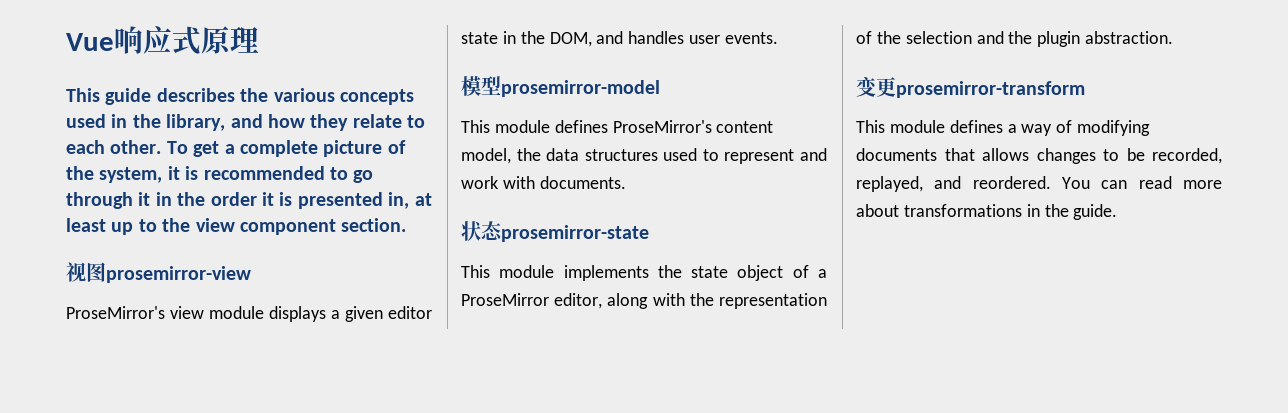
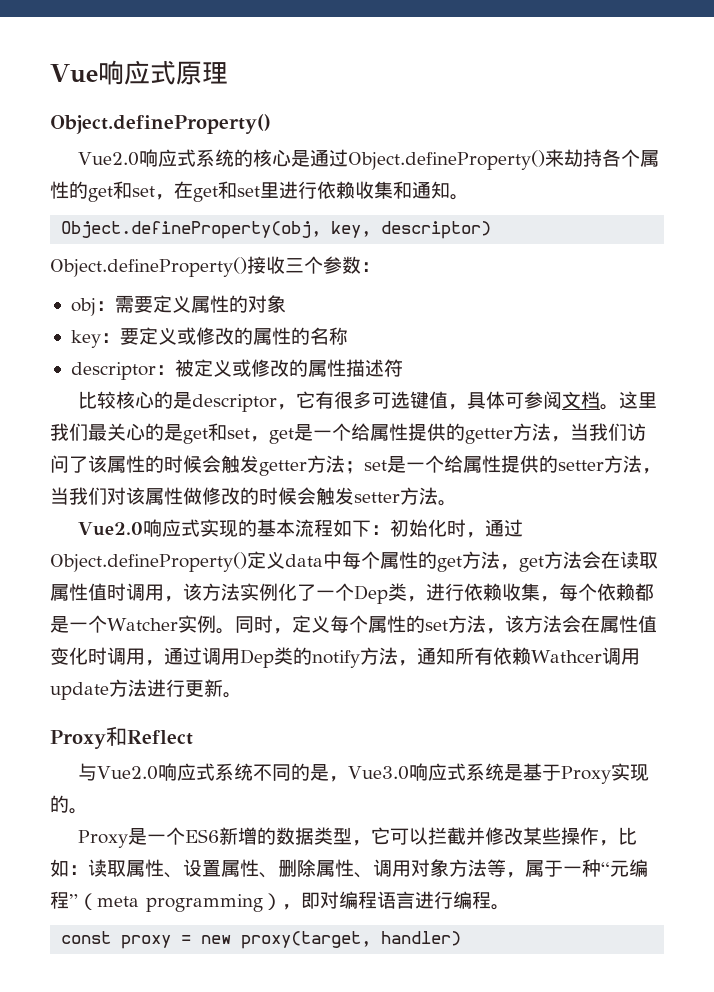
  Vue响应式原理
- This guide describes the various concepts used in the library, and how they relate to each other. To get a complete picture of the system, it is recommended to go through it in the order it is presented in, at least up to the view component section.
- 视图prosemirror-view
- ProseMirror's view module displays a given editor state in the DOM, and handles user events.
- 模型prosemirror-model
- This module defines ProseMirror's content model, the data structures used to represent and work with documents.
- 状态prosemirror-state
- This module implements the state object of a ProseMirror editor, along with the representation of the selection and the plugin abstraction.
- 变更prosemirror-transform
- This module defines a way of modifying documents that allows changes to be recorded, replayed, and reordered. You can read more about transformations in the guide.
+ Object.defineProperty()
+ Vue2.0响应式系统的核心是通过Object.defineProperty()来劫持各个属性的get和set，在get和set里进行依赖收集和通知。
+ Object.defineProperty(obj, key, descriptor)
+ Object.defineProperty()接收三个参数：
+ obj：需要定义属性的对象
+ key：要定义或修改的属性的名称
+ descriptor：被定义或修改的属性描述符
+ 比较核心的是descriptor，它有很多可选键值，具体可参阅文档。这里我们最关心的是get和set，get是一个给属性提供的getter方法，当我们访问了该属性的时候会触发getter方法；set是一个给属性提供的setter方法，当我们对该属性做修改的时候会触发setter方法。
+ Vue2.0响应式实现的基本流程如下：初始化时，通过Object.defineProperty()定义data中每个属性的get方法，get方法会在读取属性值时调用，该方法实例化了一个Dep类，进行依赖收集，每个依赖都是一个Watcher实例。同时，定义每个属性的set方法，该方法会在属性值变化时调用，通过调用Dep类的notify方法，通知所有依赖Wathcer调用update方法进行更新。
+ Proxy和Reflect
+ 与Vue2.0响应式系统不同的是，Vue3.0响应式系统是基于Proxy实现的。
+ Proxy是一个ES6新增的数据类型，它可以拦截并修改某些操作，比如：读取属性、设置属性、删除属性、调用对象方法等，属于一种“元编程”（meta programming），即对编程语言进行编程。
+ const proxy = new proxy(target, handler)

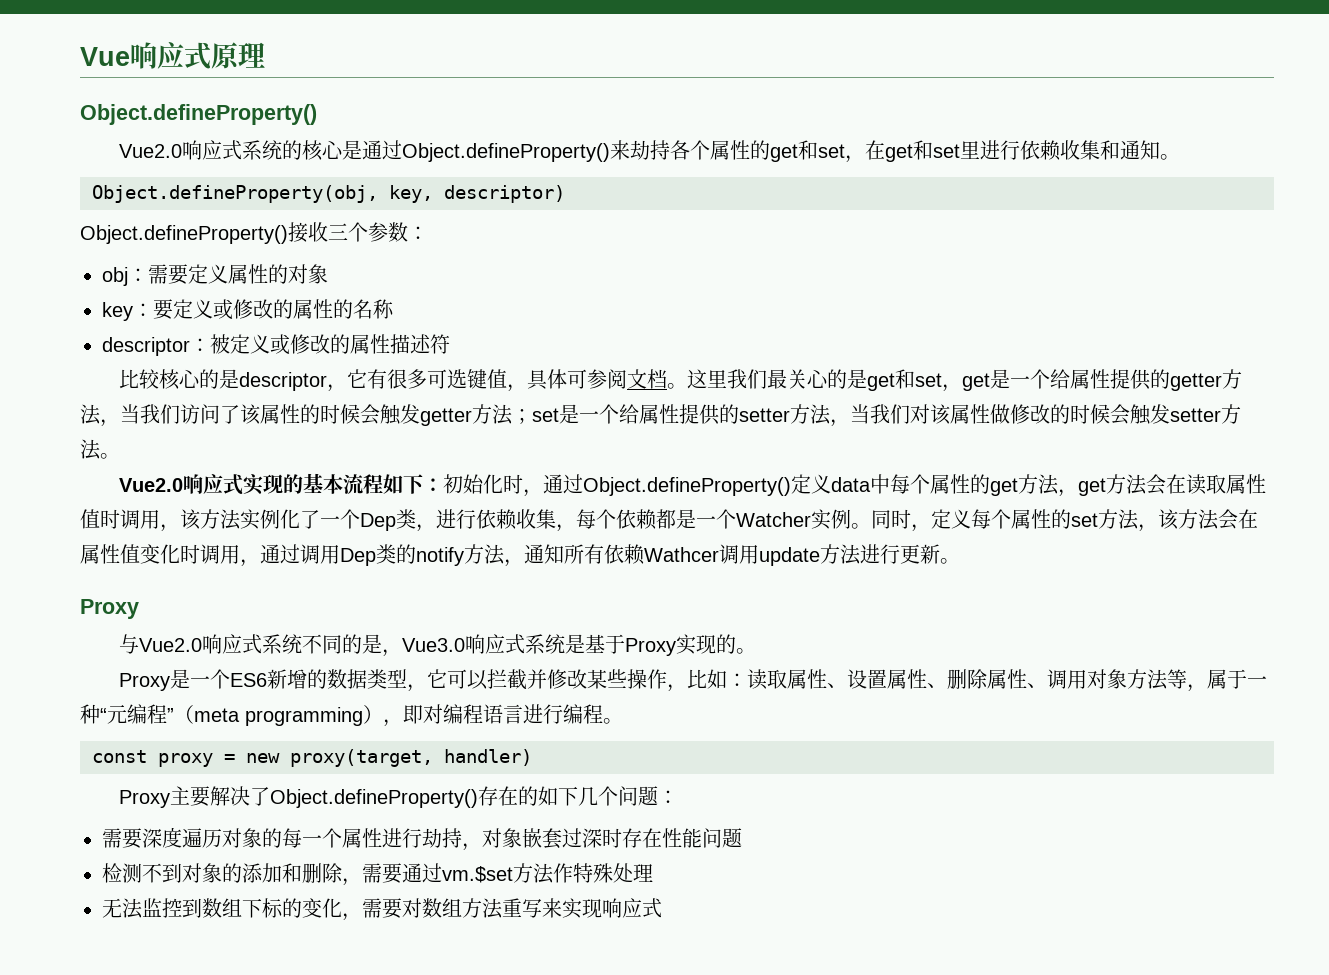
  同时，定义每个属性的set方法，该方法会在属性值变化时调用，通过调用Dep类的notify方法，通知所有依赖Wathcer调用update方法进行更新。
- Proxy和Reflect
+ Proxy
+ Proxy主要解决了Object.defineProperty()存在的如下几个问题：
+ 需要深度遍历对象的每一个属性进行劫持，对象嵌套过深时存在性能问题
+ 检测不到对象的添加和删除，需要通过vm.$set方法作特殊处理
+ 无法监控到数组下标的变化，需要对数组方法重写来实现响应式

